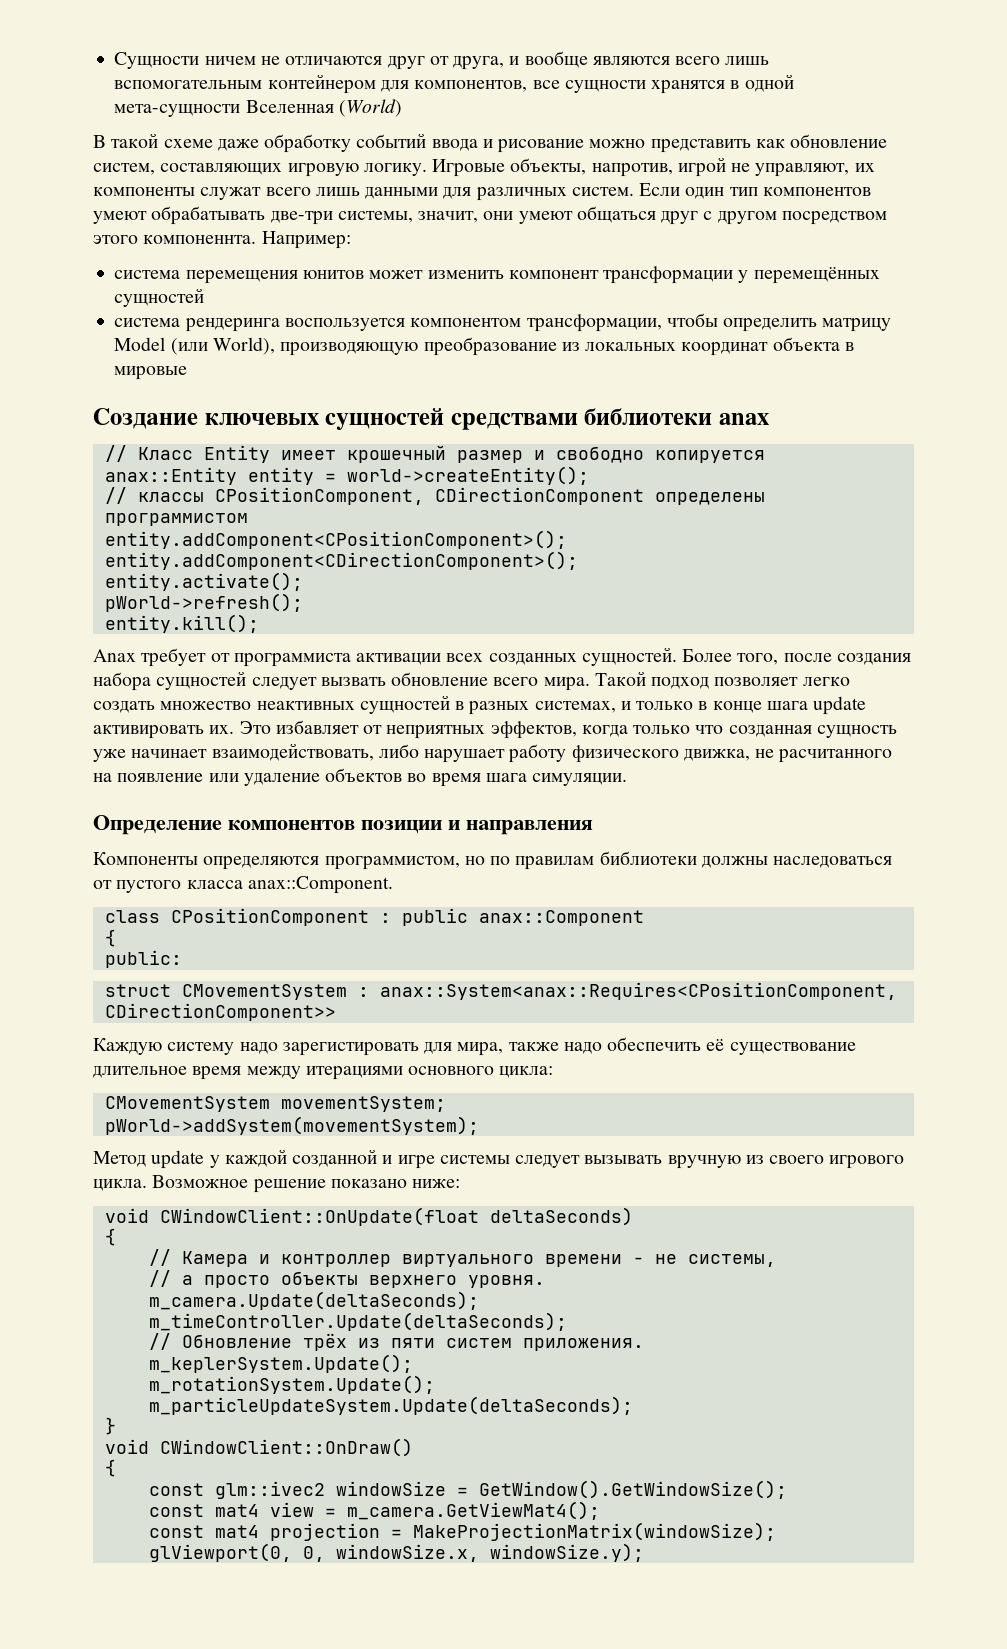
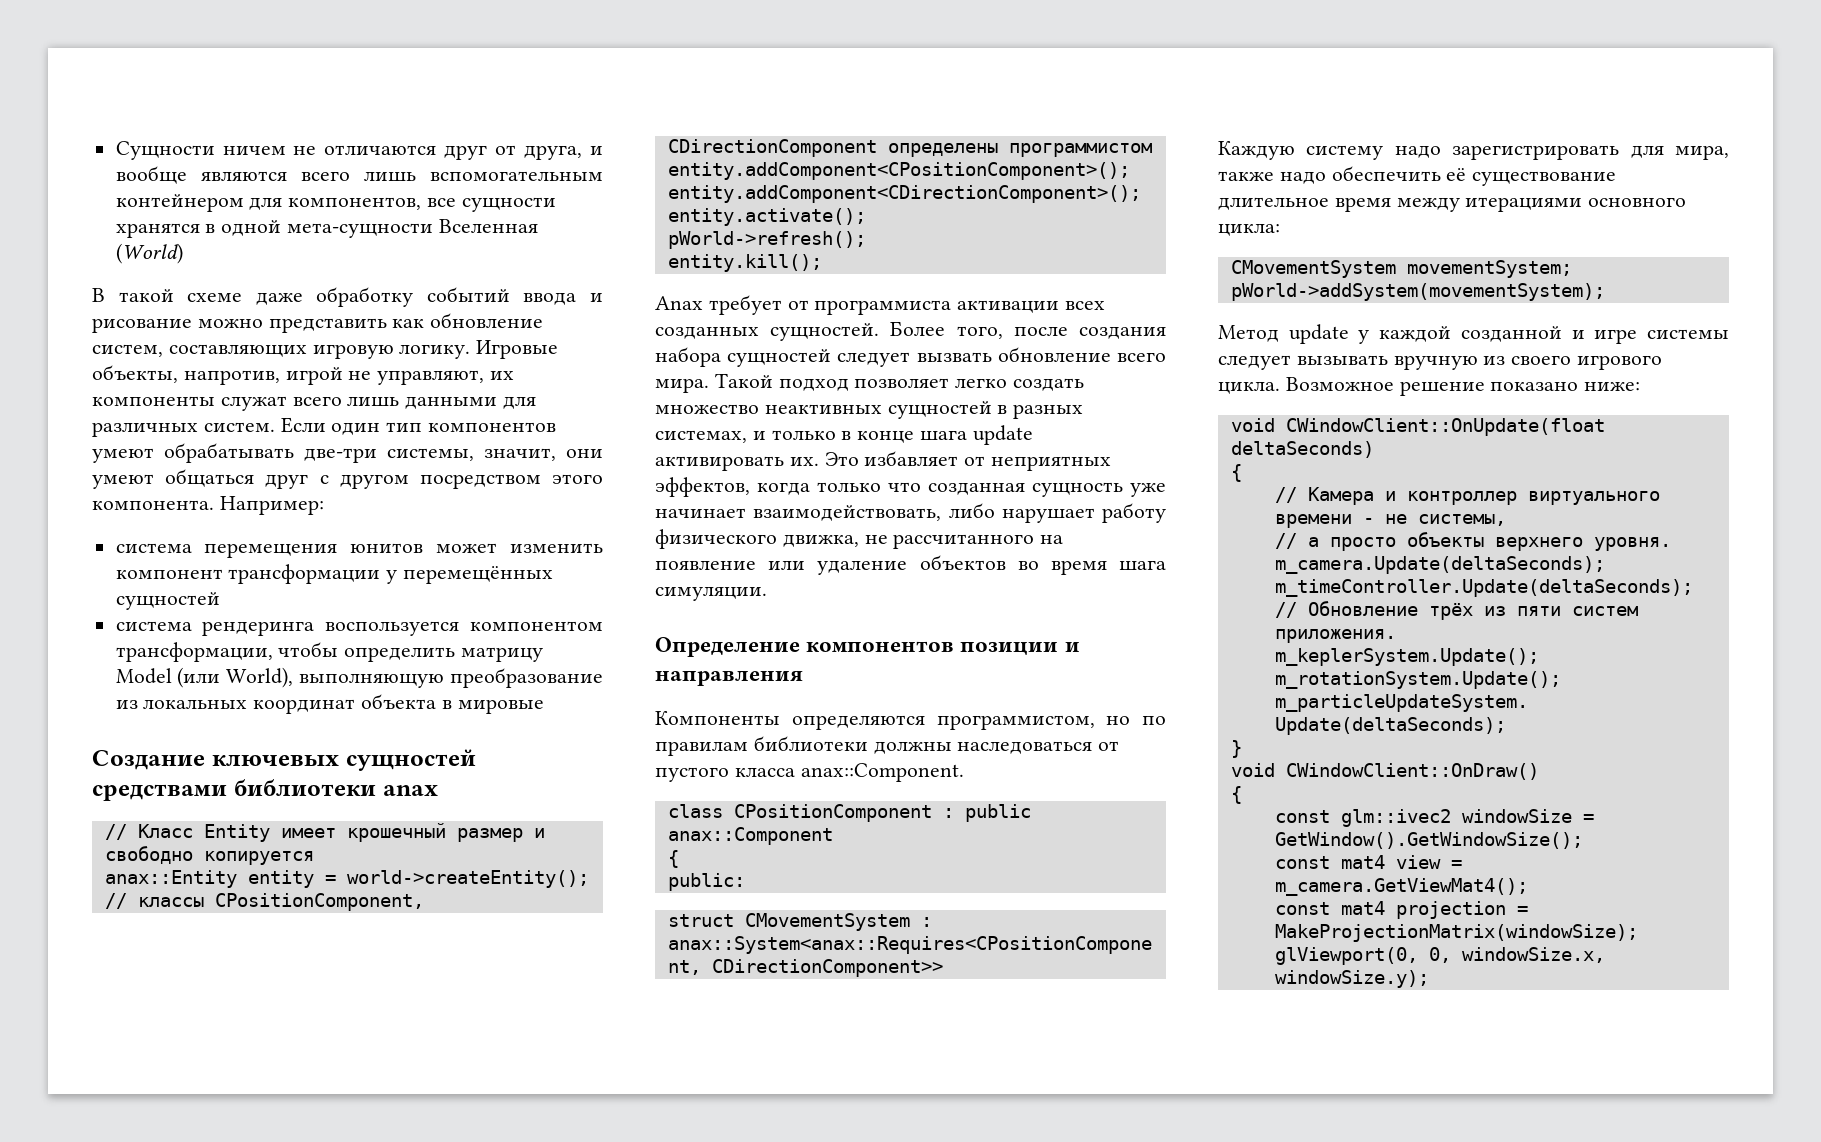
- Если один тип компонентов умеют обрабатывать две-три системы, значит, они умеют общаться друг с другом посредством этого компоненнта.
+ Если один тип компонентов умеют обрабатывать две-три системы, значит, они умеют общаться друг с другом посредством этого компонента.
- система рендеринга воспользуется компонентом трансформации, чтобы определить матрицу Model (или World), производяющую преобразование из локальных координат объекта в мировые
+ система рендеринга воспользуется компонентом трансформации, чтобы определить матрицу Model (или World), выполняющую преобразование из локальных координат объекта в мировые
- Это избавляет от неприятных эффектов, когда только что созданная сущность уже начинает взаимодействовать, либо нарушает работу физического движка, не расчитанного на появление или удаление объектов во время шага симуляции.
+ Это избавляет от неприятных эффектов, когда только что созданная сущность уже начинает взаимодействовать, либо нарушает работу физического движка, не рассчитанного на появление или удаление объектов во время шага симуляции.
- Каждую систему надо зарегистировать для мира, также надо обеспечить её существование длительное время между итерациями основного цикла:
+ Каждую систему надо зарегистрировать для мира, также надо обеспечить её существование длительное время между итерациями основного цикла:

